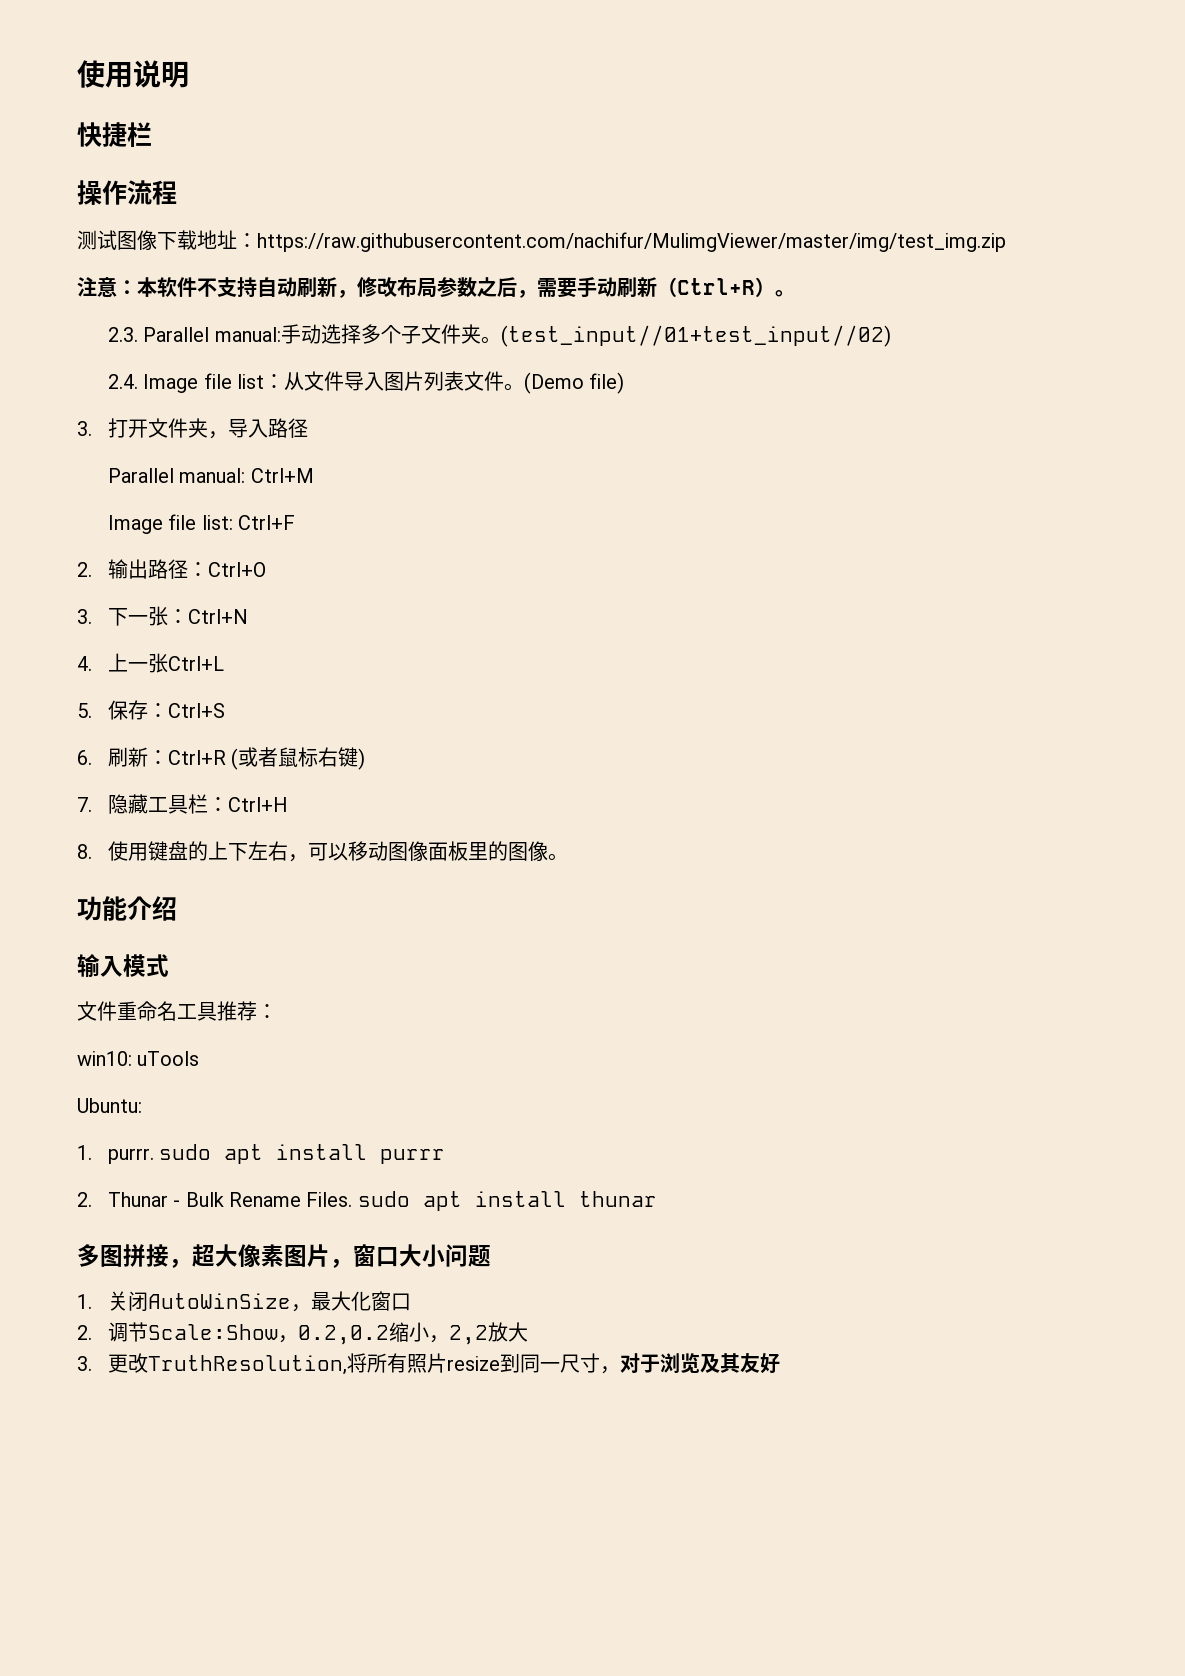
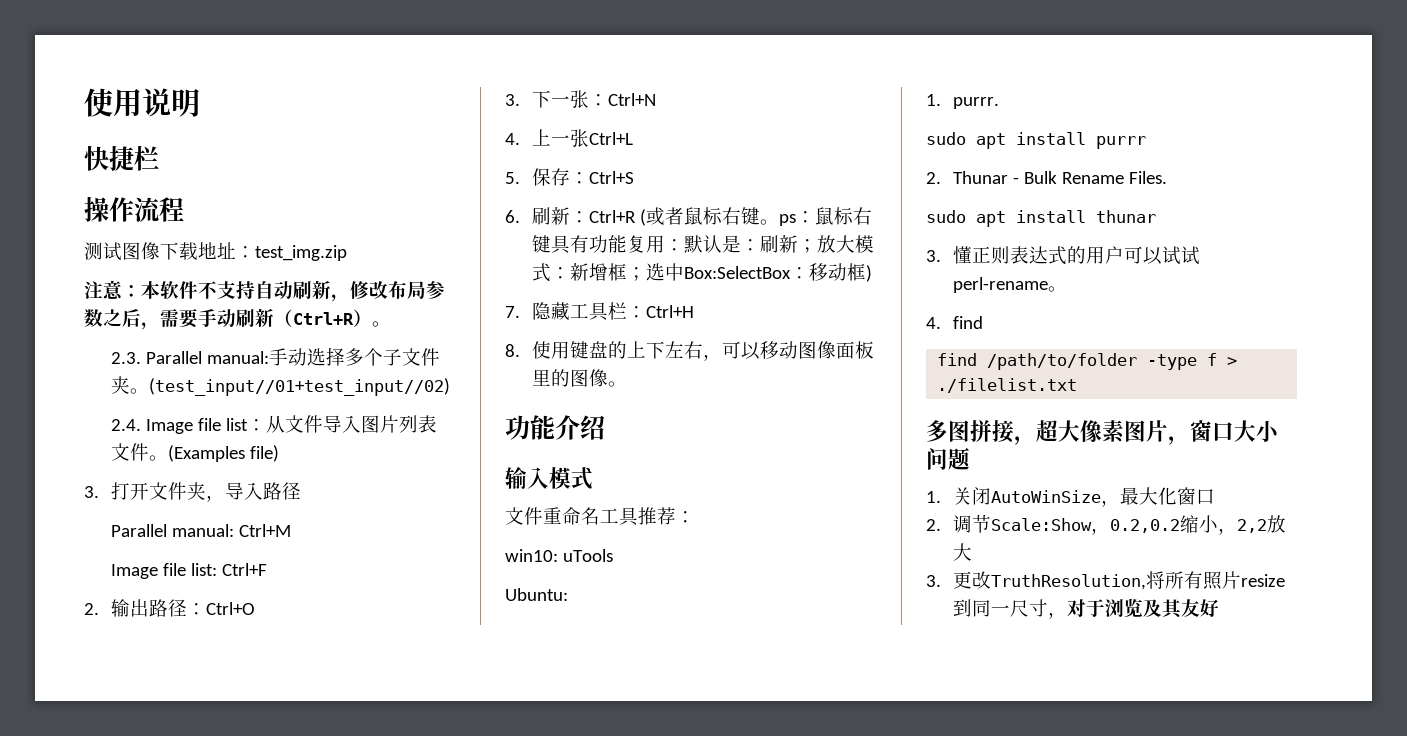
- 测试图像下载地址：https://raw.githubusercontent.com/nachifur/MulimgViewer/master/img/test_img.zip
+ 测试图像下载地址：test_img.zip
- (Demo file)
+ (Examples file)
- 6.刷新：Ctrl+R (或者鼠标右键)
+ 6.刷新：Ctrl+R (或者鼠标右键。ps：鼠标右键具有功能复用：默认是：刷新；放大模式：新增框；选中Box:SelectBox：移动框)
- 1. purrr. sudo apt install purrr
+ 1. purrr.
+ sudo apt install purrr
- 2. Thunar - Bulk Rename Files. sudo apt install thunar
+ 2. Thunar - Bulk Rename Files.
+ sudo apt install thunar
+ 3.懂正则表达式的用户可以试试perl-rename。
+ 4. find
+ find /path/to/folder -type f > ./filelist.txt

